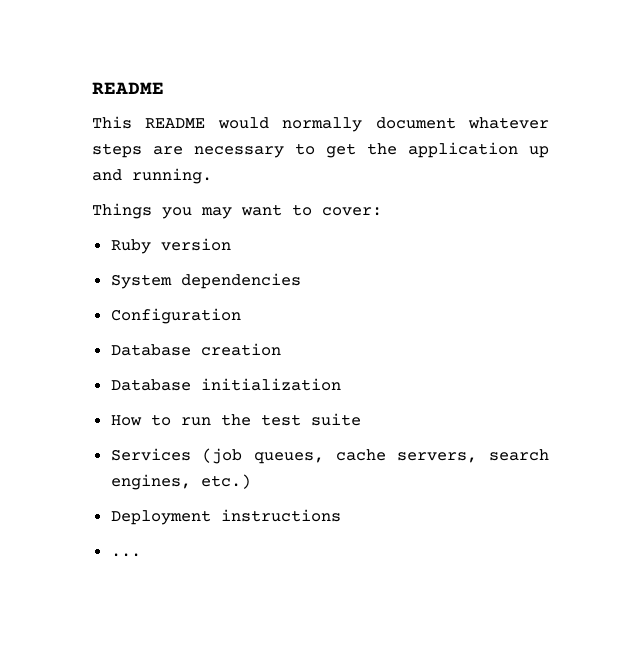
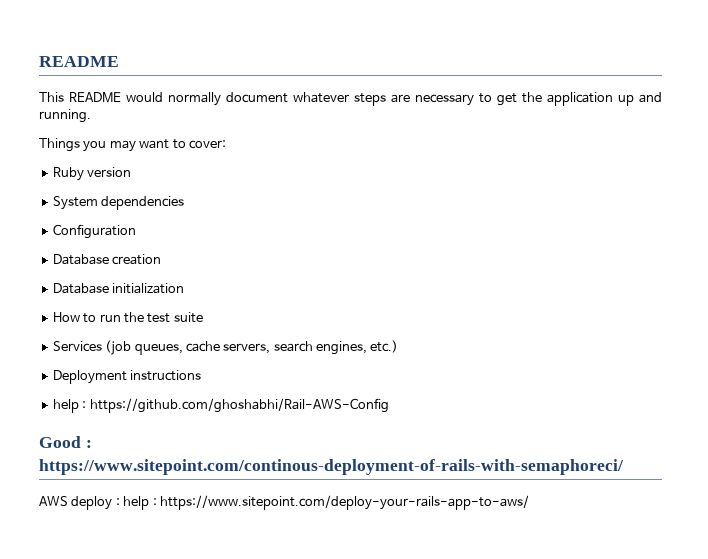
- ...
+ help : https://github.com/ghoshabhi/Rail-AWS-Config
+ Good : https://www.sitepoint.com/continous-deployment-of-rails-with-semaphoreci/
+ AWS deploy : help : https://www.sitepoint.com/deploy-your-rails-app-to-aws/

